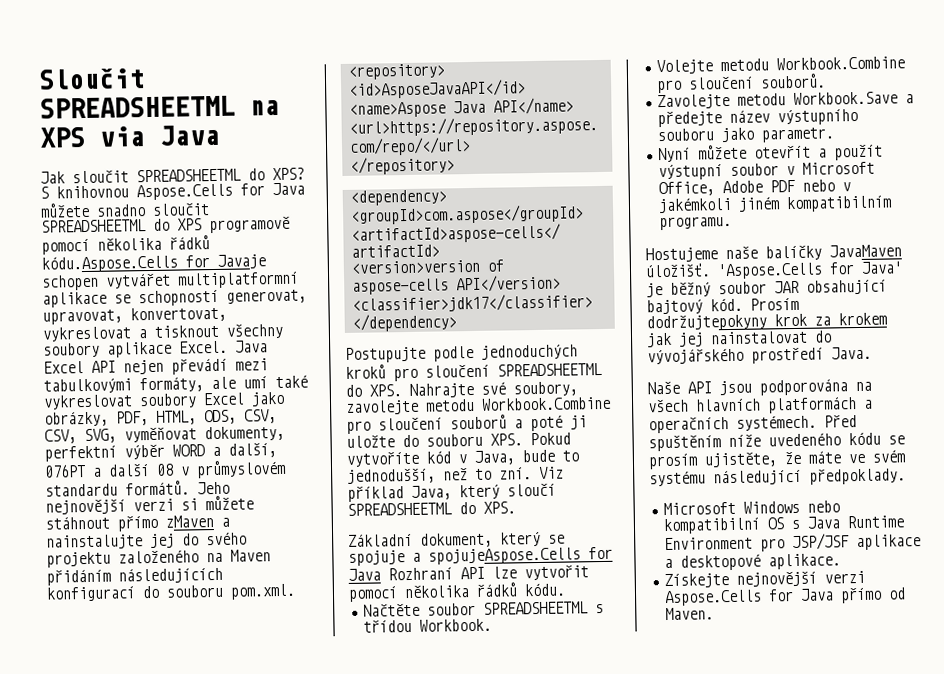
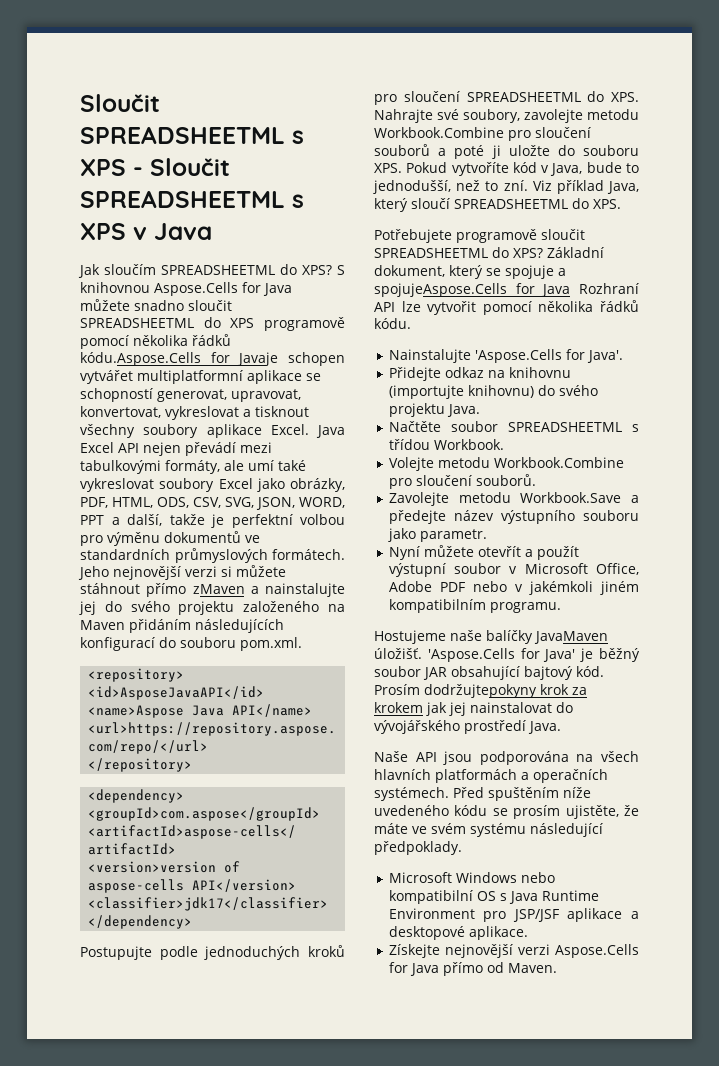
- Sloučit SPREADSHEETML na XPS via Java
+ Sloučit SPREADSHEETML s XPS - Sloučit SPREADSHEETML s XPS v Java
- Jak sloučit SPREADSHEETML do XPS?
+ Jak sloučím SPREADSHEETML do XPS?
- Java Excel API nejen převádí mezi tabulkovými formáty, ale umí také vykreslovat soubory Excel jako obrázky, PDF, HTML, ODS, CSV, CSV, SVG, vyměňovat dokumenty, perfektní výběr WORD a další, 076PT a další 08 v průmyslovém standardu formátů.
+ Java Excel API nejen převádí mezi tabulkovými formáty, ale umí také vykreslovat soubory Excel jako obrázky, PDF, HTML, ODS, CSV, SVG, JSON, WORD, PPT a další, takže je perfektní volbou pro výměnu dokumentů ve standardních průmyslových formátech.
+ Potřebujete programově sloučit SPREADSHEETML do XPS?
+ Nainstalujte 'Aspose.Cells for Java'.
+ Přidejte odkaz na knihovnu (importujte knihovnu) do svého projektu Java.

